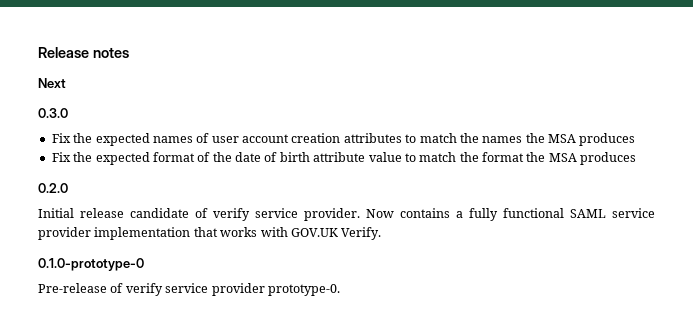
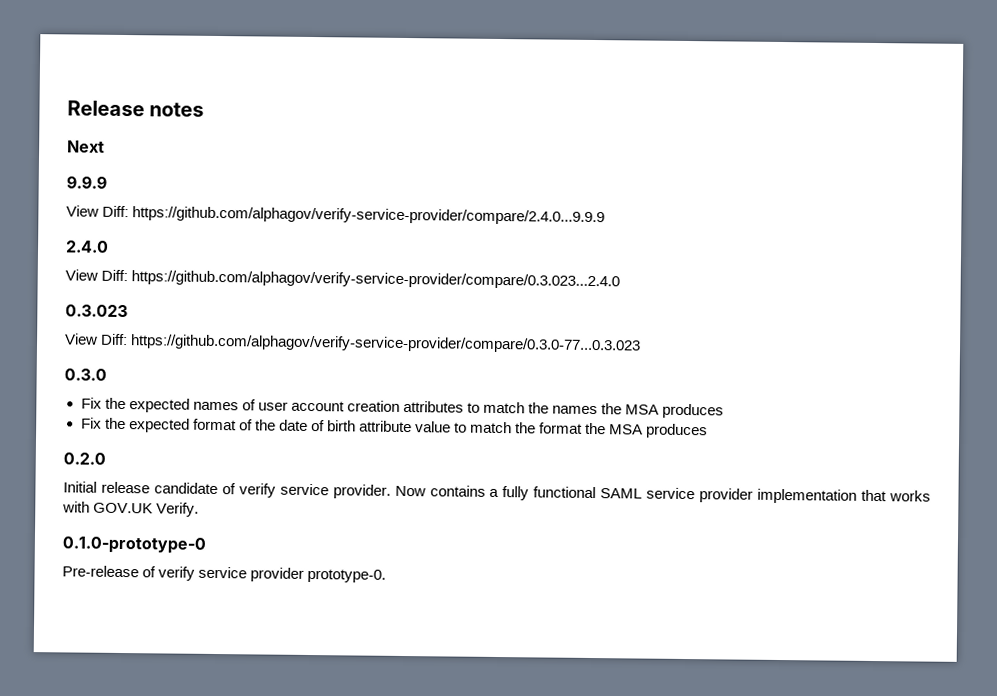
+ 9.9.9
+ View Diff: https://github.com/alphagov/verify-service-provider/compare/2.4.0...9.9.9
+ 2.4.0
+ View Diff: https://github.com/alphagov/verify-service-provider/compare/0.3.023...2.4.0
+ 0.3.023
+ View Diff: https://github.com/alphagov/verify-service-provider/compare/0.3.0-77...0.3.023

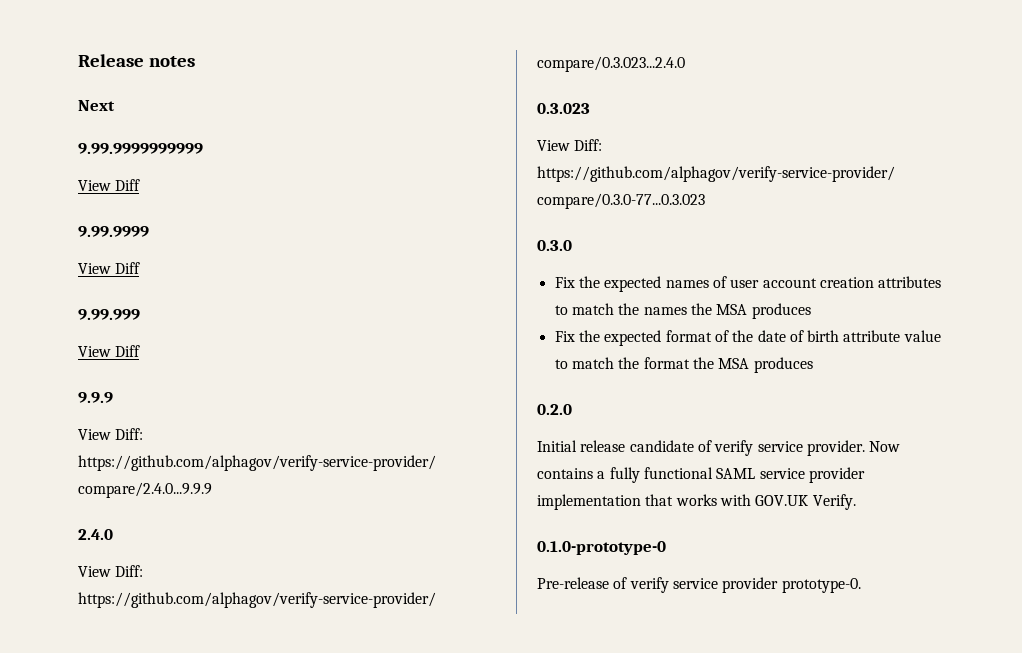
+ 9.99.9999999999
+ View Diff
+ 9.99.9999
+ View Diff
+ 9.99.999
+ View Diff

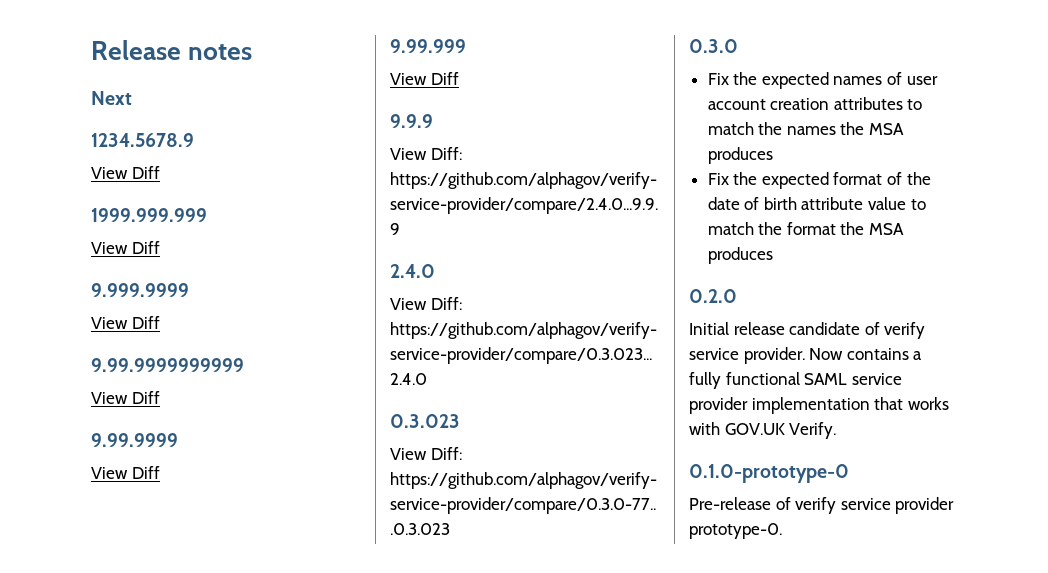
+ 1234.5678.9
+ View Diff
+ 1999.999.999
+ View Diff
+ 9.999.9999
+ View Diff

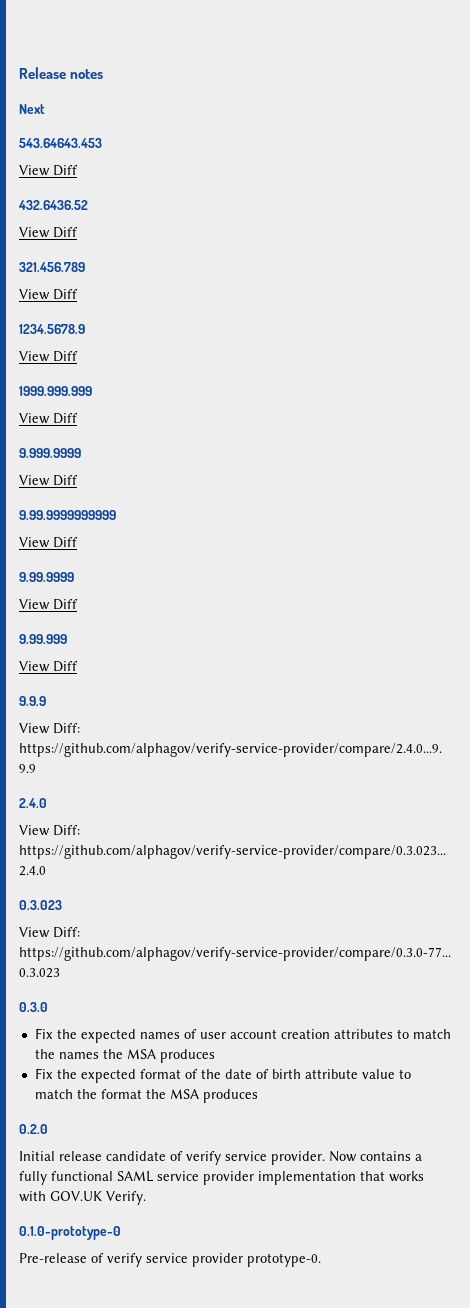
+ 543.64643.453
+ View Diff
+ 432.6436.52
+ View Diff
+ 321.456.789
+ View Diff

